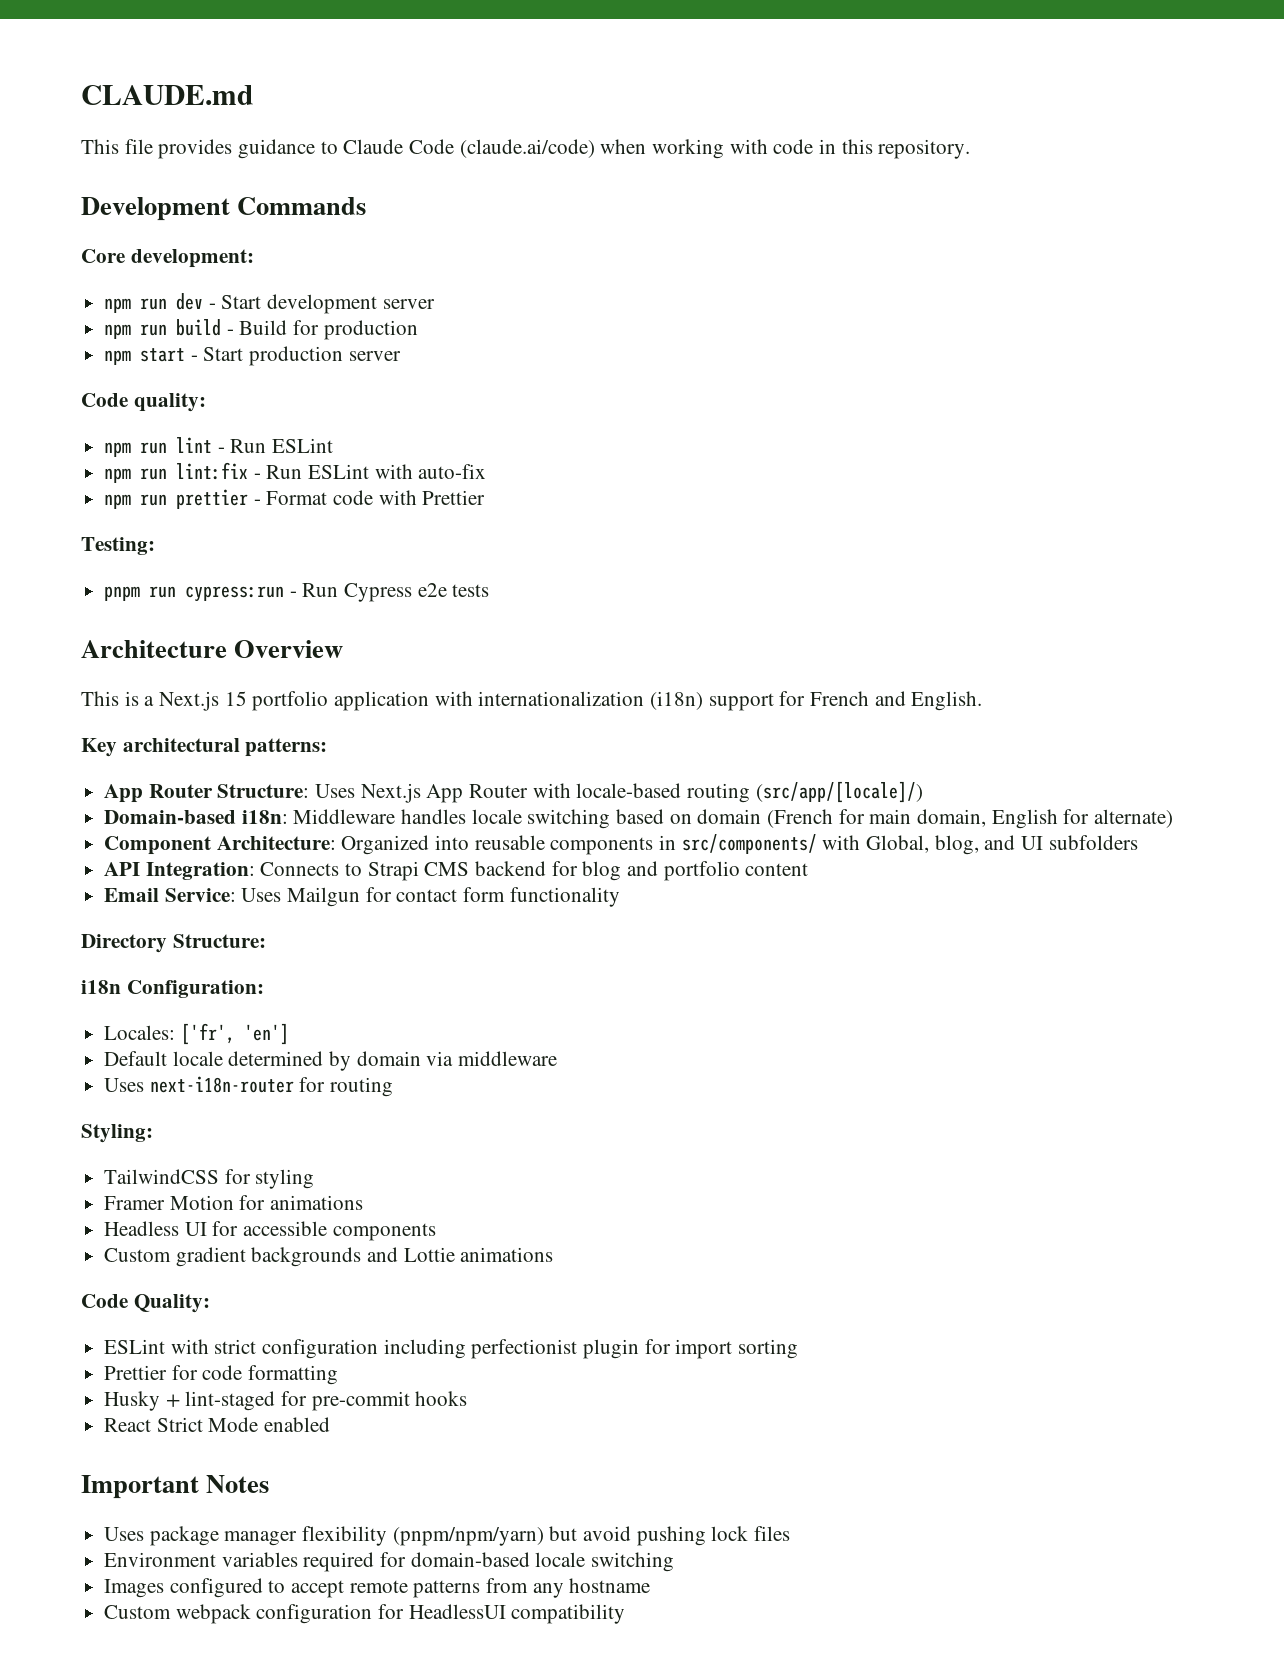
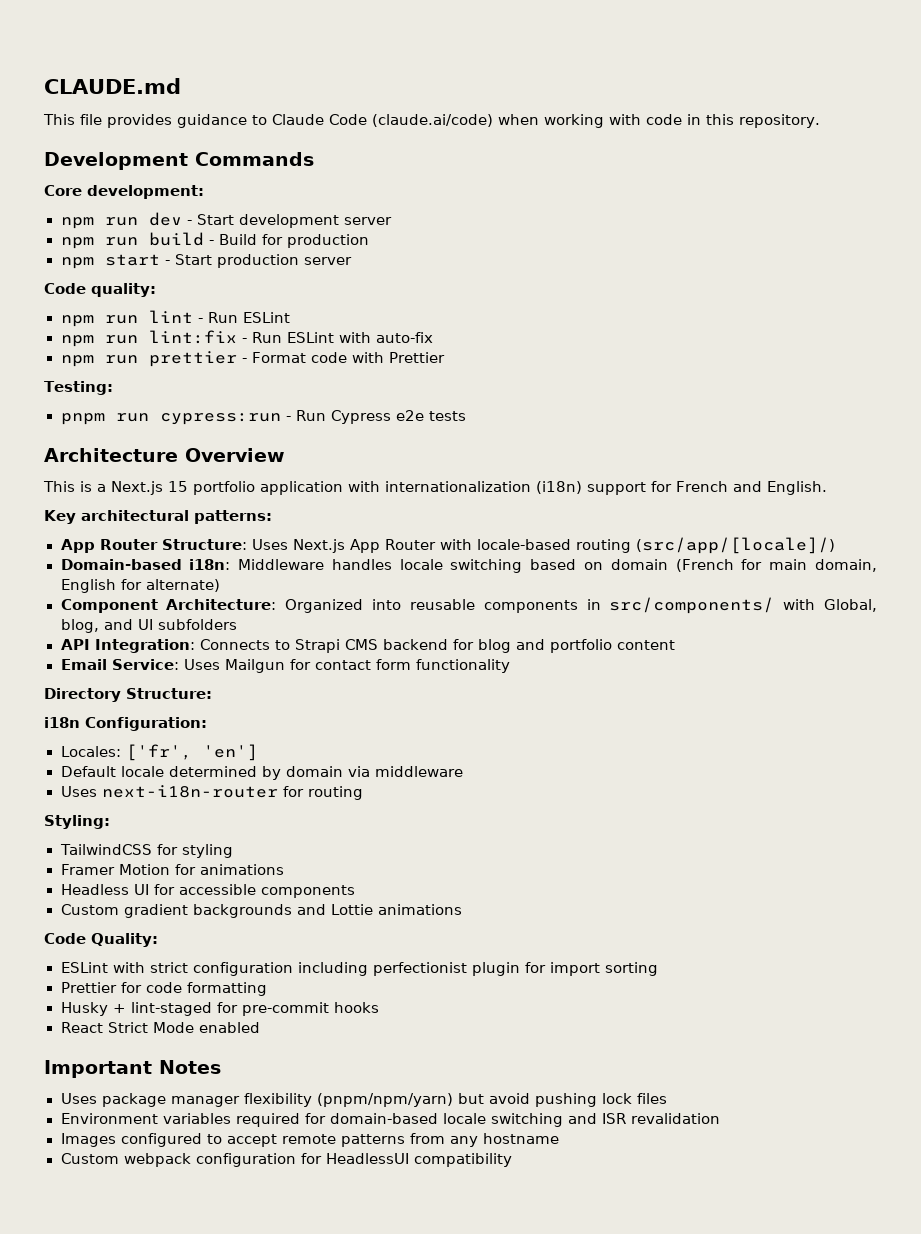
- Environment variables required for domain-based locale switching
+ Environment variables required for domain-based locale switching and ISR revalidation

